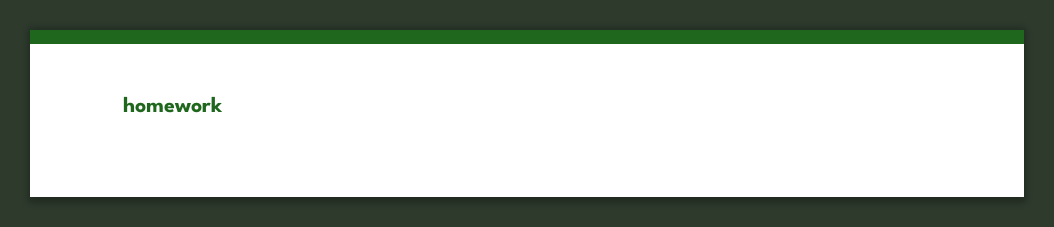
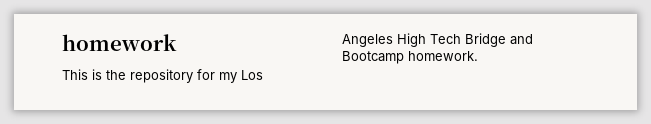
+ This is the repository for my Los Angeles High Tech Bridge and Bootcamp homework.

